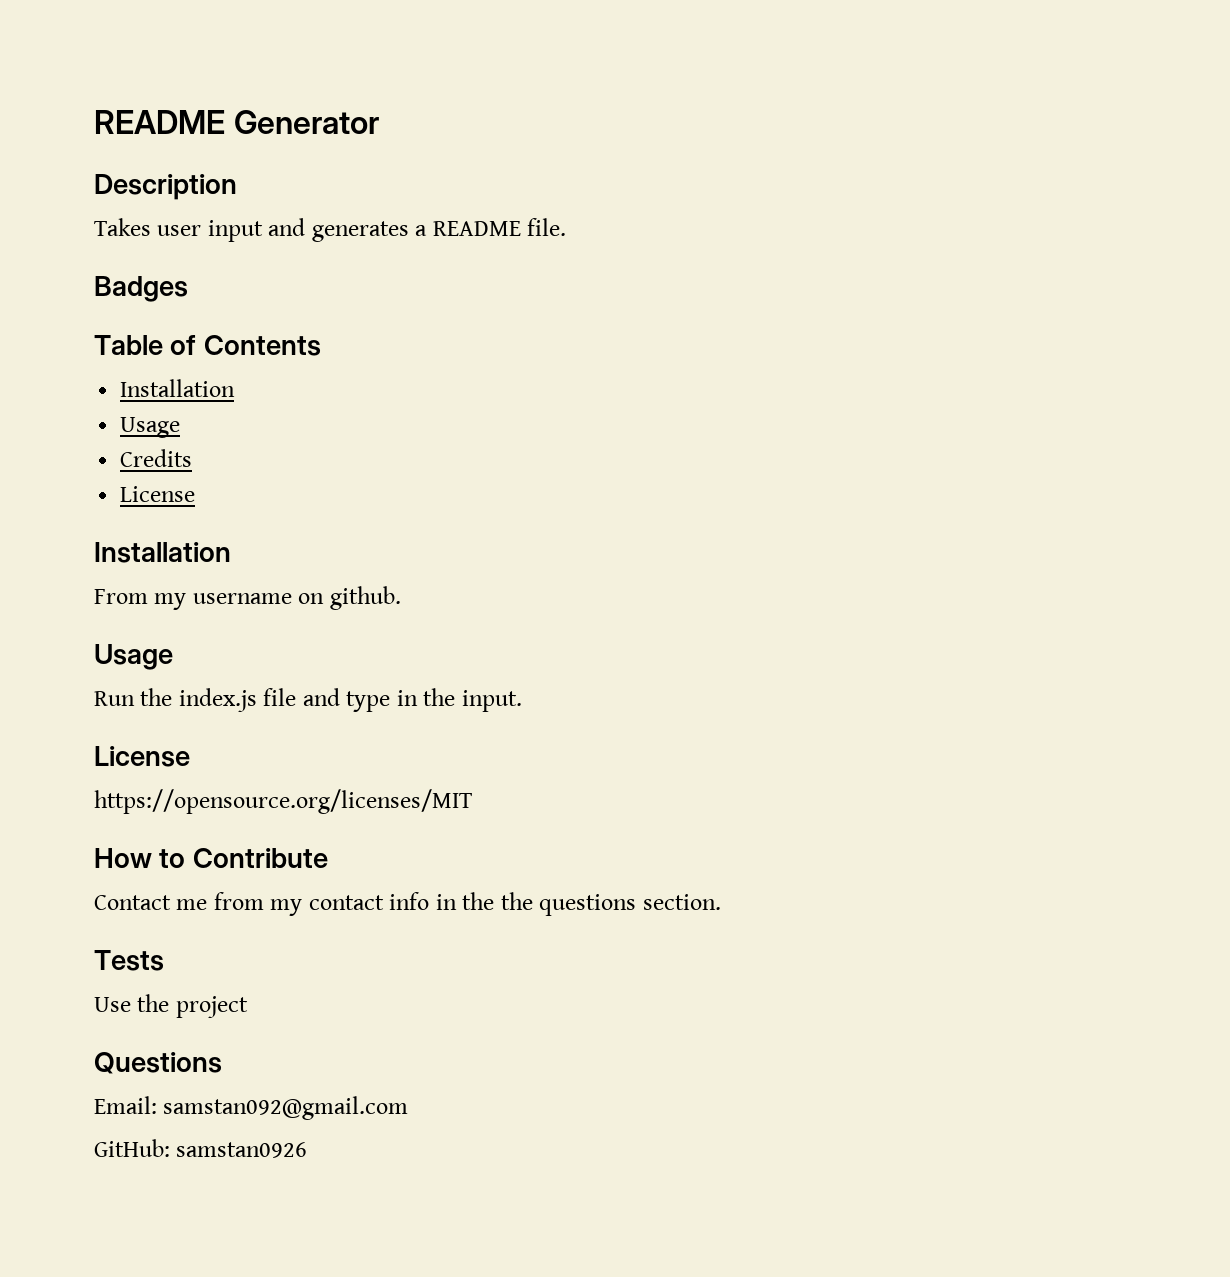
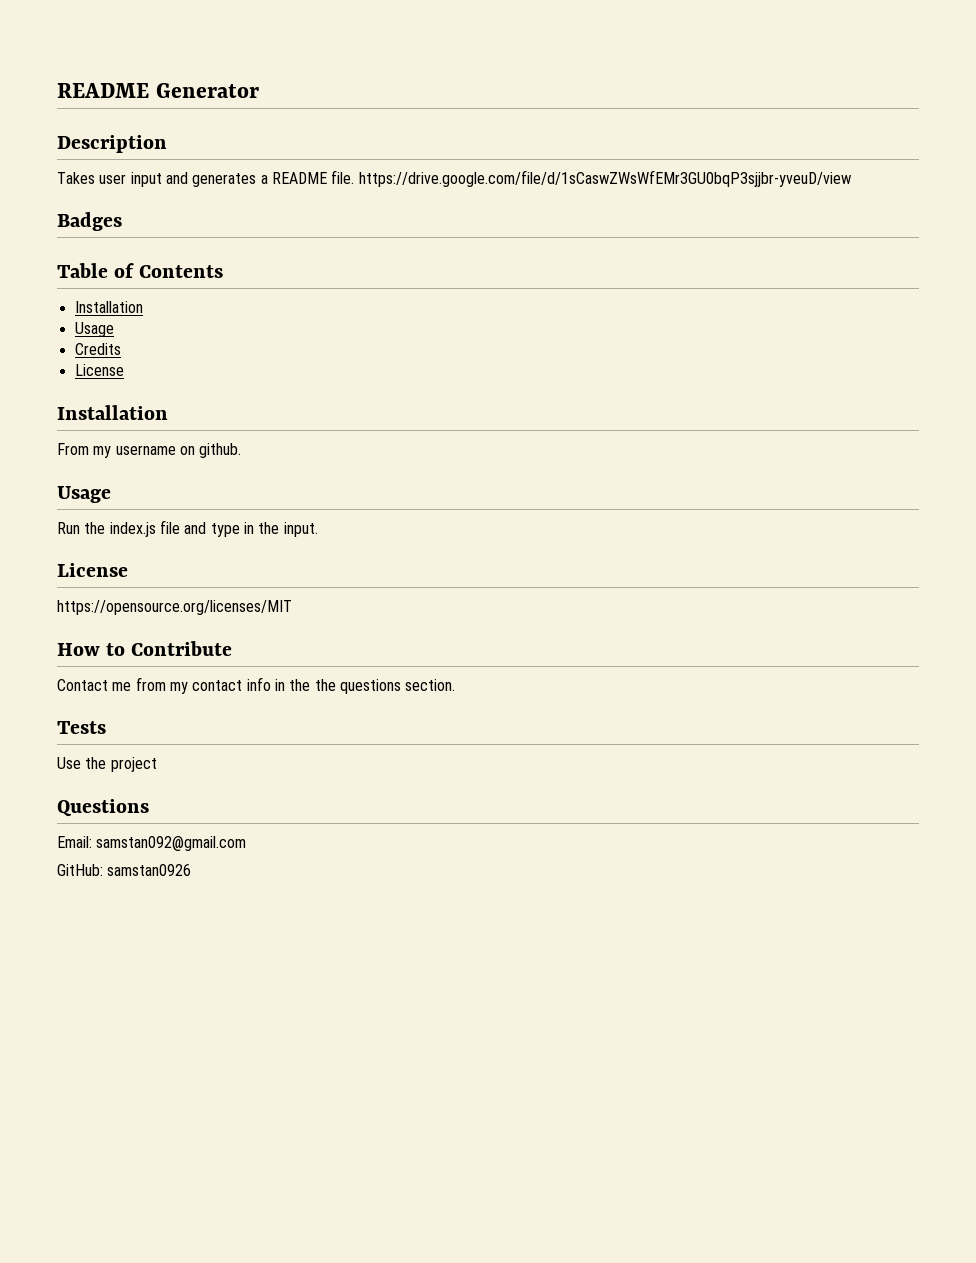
- Takes user input and generates a README file.
+ Takes user input and generates a README file. https://drive.google.com/file/d/1sCaswZWsWfEMr3GU0bqP3sjjbr-yveuD/view

